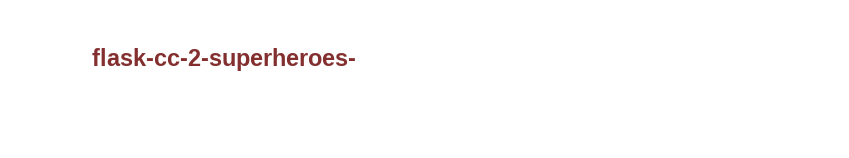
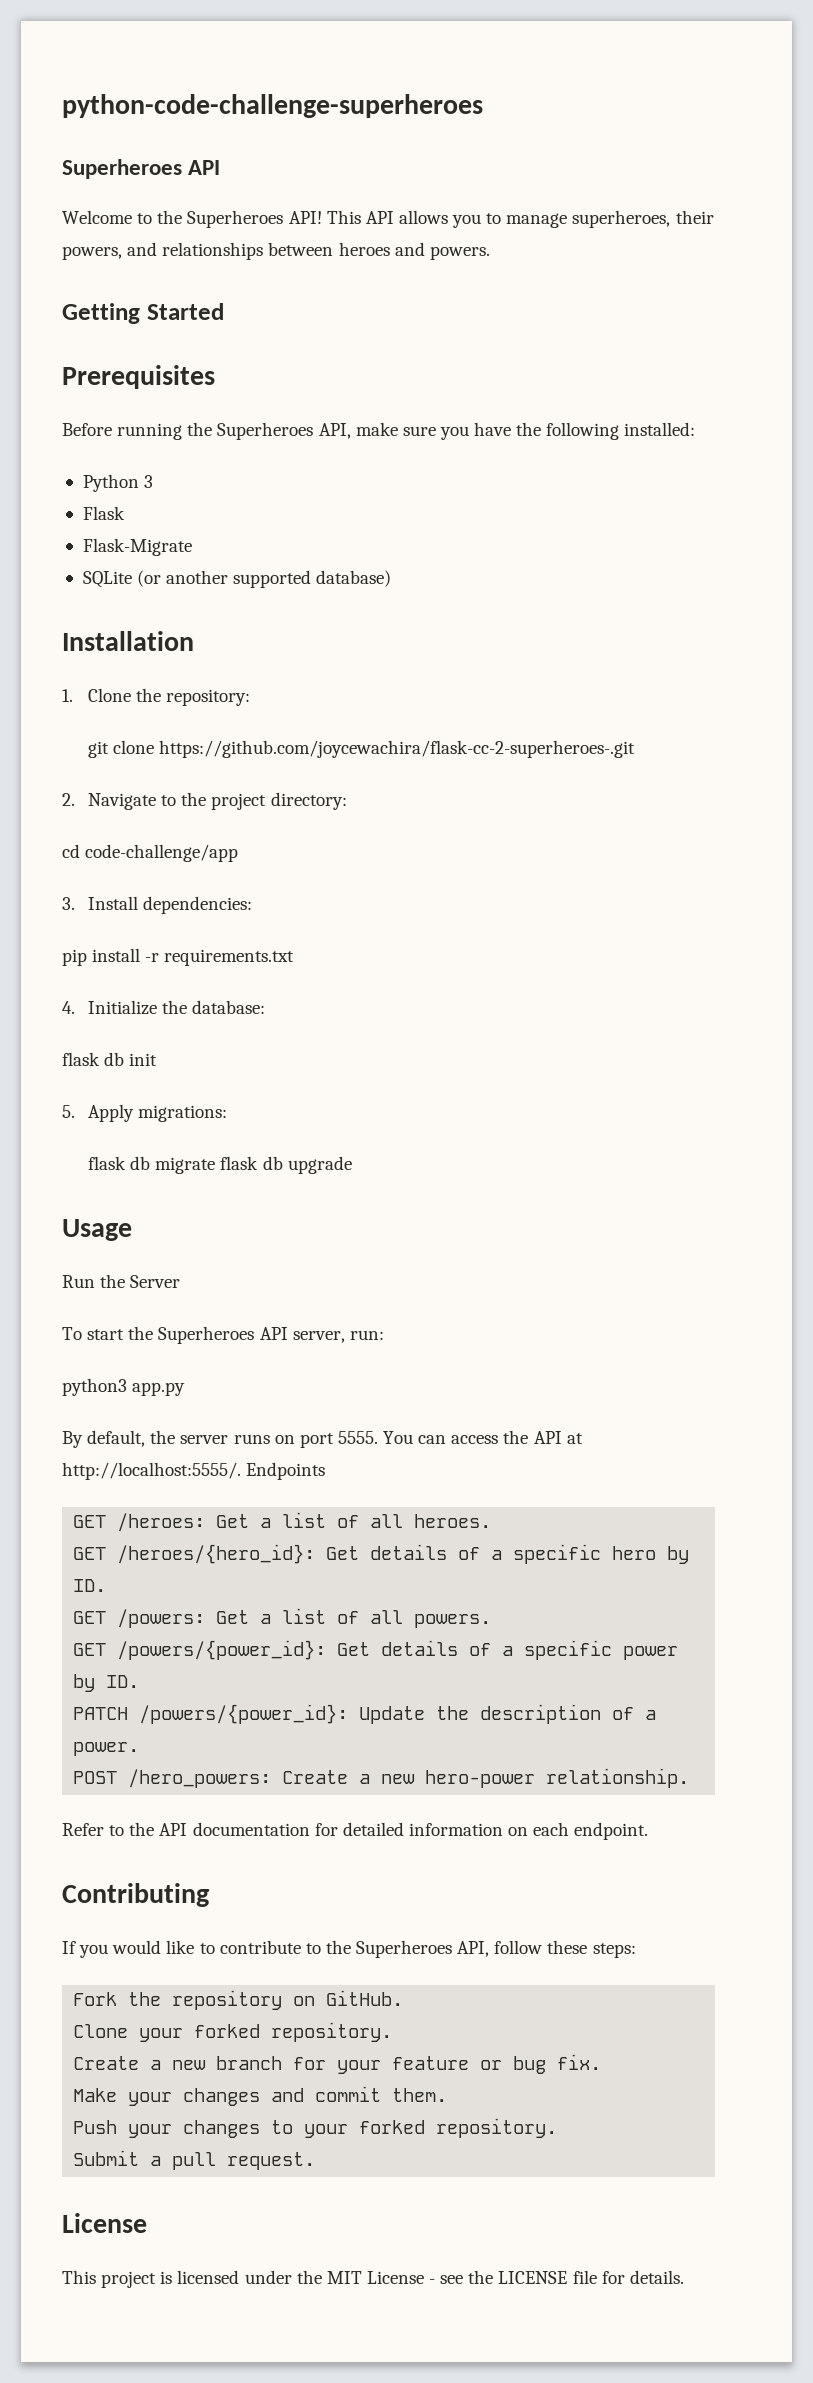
- flask-cc-2-superheroes-
+ python-code-challenge-superheroes
+ Superheroes API
+ Welcome to the Superheroes API! This API allows you to manage superheroes, their powers, and relationships between heroes and powers.
+ Getting Started
+ Prerequisites
+ Before running the Superheroes API, make sure you have the following installed:
+ Python 3
+ Flask
+ Flask-Migrate
+ SQLite (or another supported database)
+ Installation
+ 1. Clone the repository:
+ git clone https://github.com/joycewachira/flask-cc-2-superheroes-.git
+ 2. Navigate to the project directory:
+ cd code-challenge/app
+ 3. Install dependencies:
+ pip install -r requirements.txt
+ 4. Initialize the database:
+ flask db init
+ 5. Apply migrations:
+ flask db migrate flask db upgrade
+ Usage
+ Run the Server
+ To start the Superheroes API server, run:
+ python3 app.py
+ By default, the server runs on port 5555. You can access the API at http://localhost:5555/. Endpoints
+ GET /heroes: Get a list of all heroes.
+ GET /heroes/{hero_id}: Get details of a specific hero by ID.
+ GET /powers: Get a list of all powers.
+ GET /powers/{power_id}: Get details of a specific power by ID.
+ PATCH /powers/{power_id}: Update the description of a power.
+ POST /hero_powers: Create a new hero-power relationship.
+ Refer to the API documentation for detailed information on each endpoint.
+ Contributing
+ If you would like to contribute to the Superheroes API, follow these steps:
+ Fork the repository on GitHub.
+ Clone your forked repository.
+ Create a new branch for your feature or bug fix.
+ Make your changes and commit them.
+ Push your changes to your forked repository.
+ Submit a pull request.
+ License
+ This project is licensed under the MIT License - see the LICENSE file for details.

